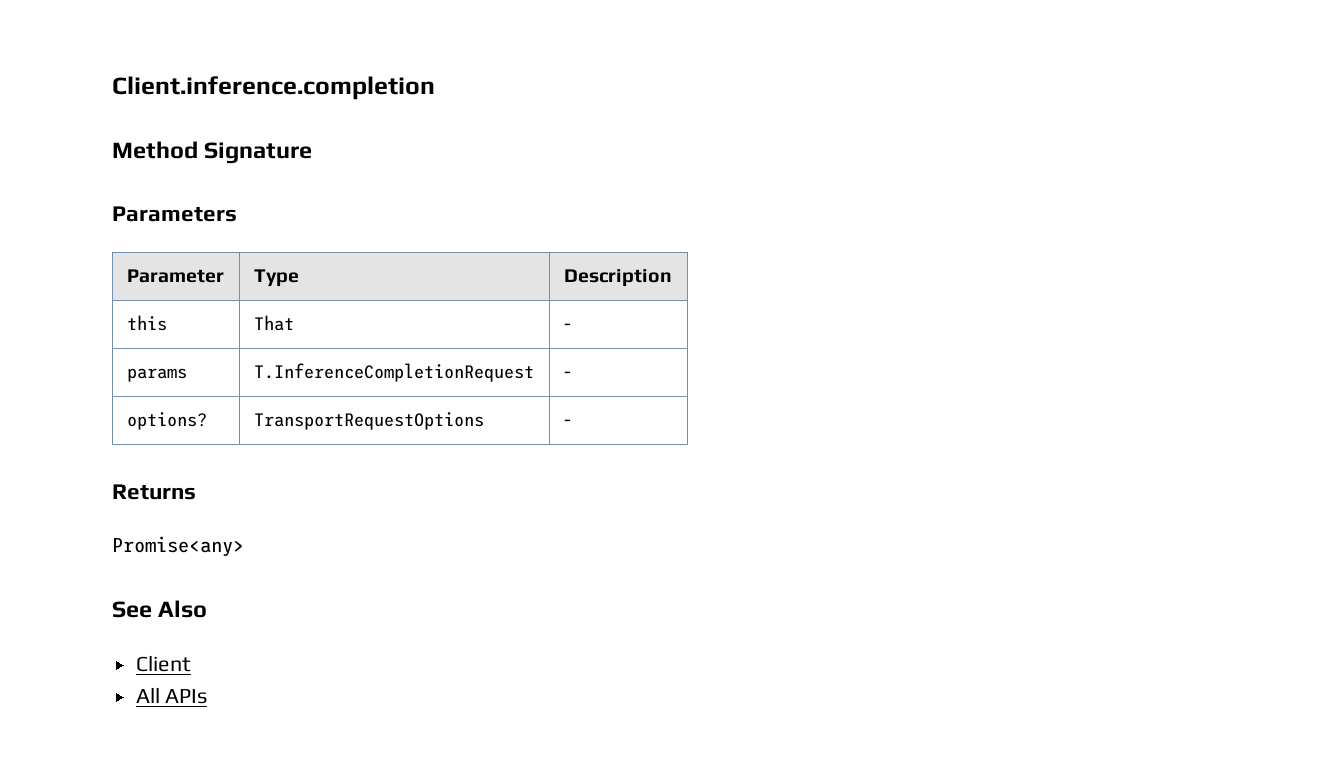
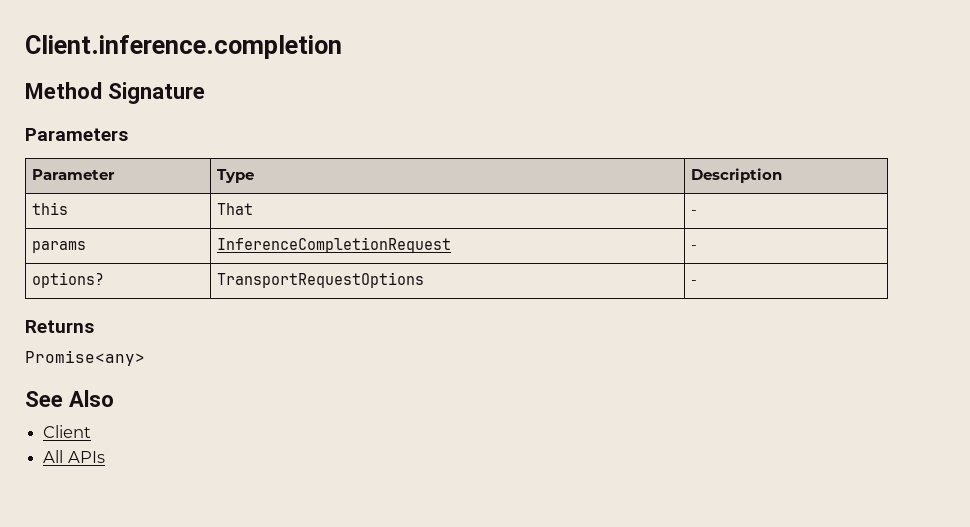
- params | T.InferenceCompletionRequest | -
+ params | InferenceCompletionRequest | -

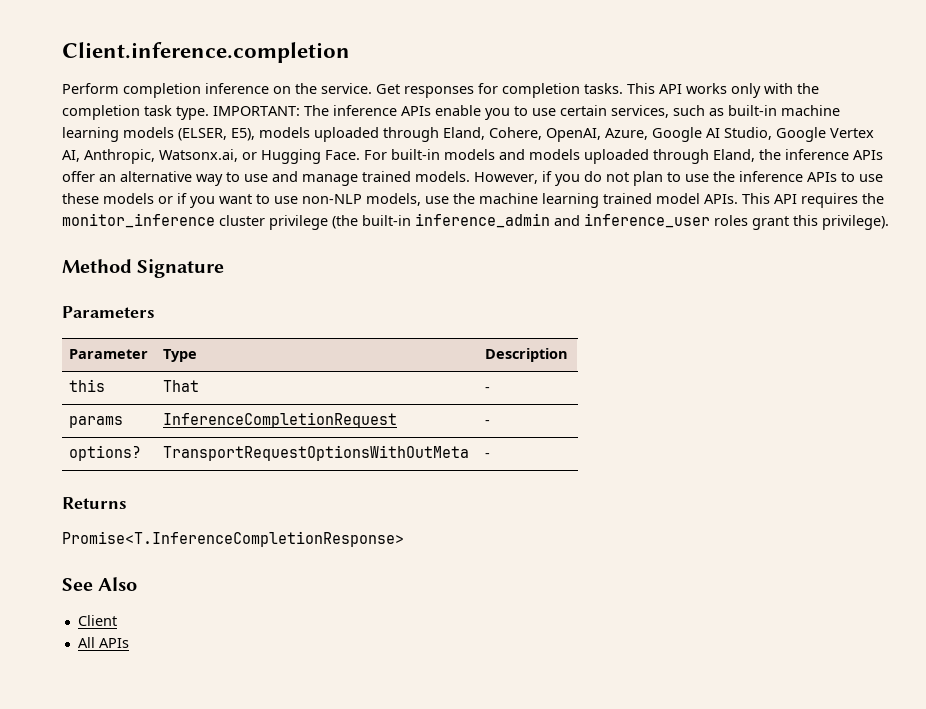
+ Perform completion inference on the service. Get responses for completion tasks. This API works only with the completion task type. IMPORTANT: The inference APIs enable you to use certain services, such as built-in machine learning models (ELSER, E5), models uploaded through Eland, Cohere, OpenAI, Azure, Google AI Studio, Google Vertex AI, Anthropic, Watsonx.ai, or Hugging Face. For built-in models and models uploaded through Eland, the inference APIs offer an alternative way to use and manage trained models. However, if you do not plan to use the inference APIs to use these models or if you want to use non-NLP models, use the machine learning trained model APIs. This API requires the monitor_inference cluster privilege (the built-in inference_admin and inference_user roles grant this privilege).
- options? | TransportRequestOptions | -
+ options? | TransportRequestOptionsWithOutMeta | -
- Promise<any>
+ Promise<T.InferenceCompletionResponse>

